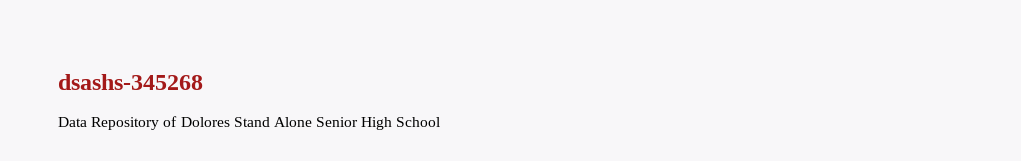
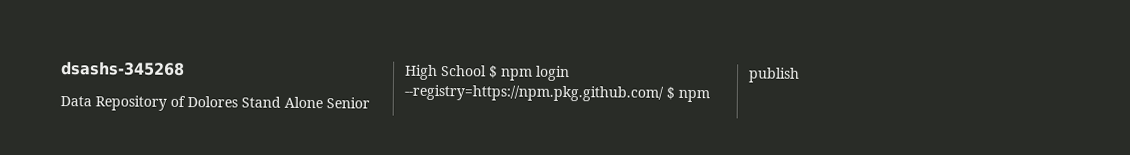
- Data Repository of Dolores Stand Alone Senior High School
+ Data Repository of Dolores Stand Alone Senior High School $ npm login --registry=https://npm.pkg.github.com/ $ npm publish

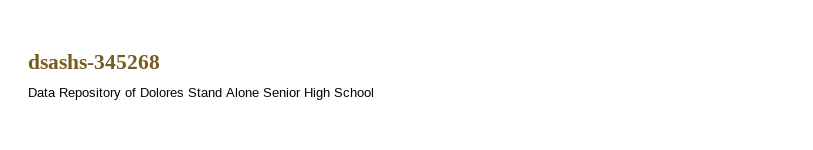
- Data Repository of Dolores Stand Alone Senior High School $ npm login --registry=https://npm.pkg.github.com/ $ npm publish
+ Data Repository of Dolores Stand Alone Senior High School

